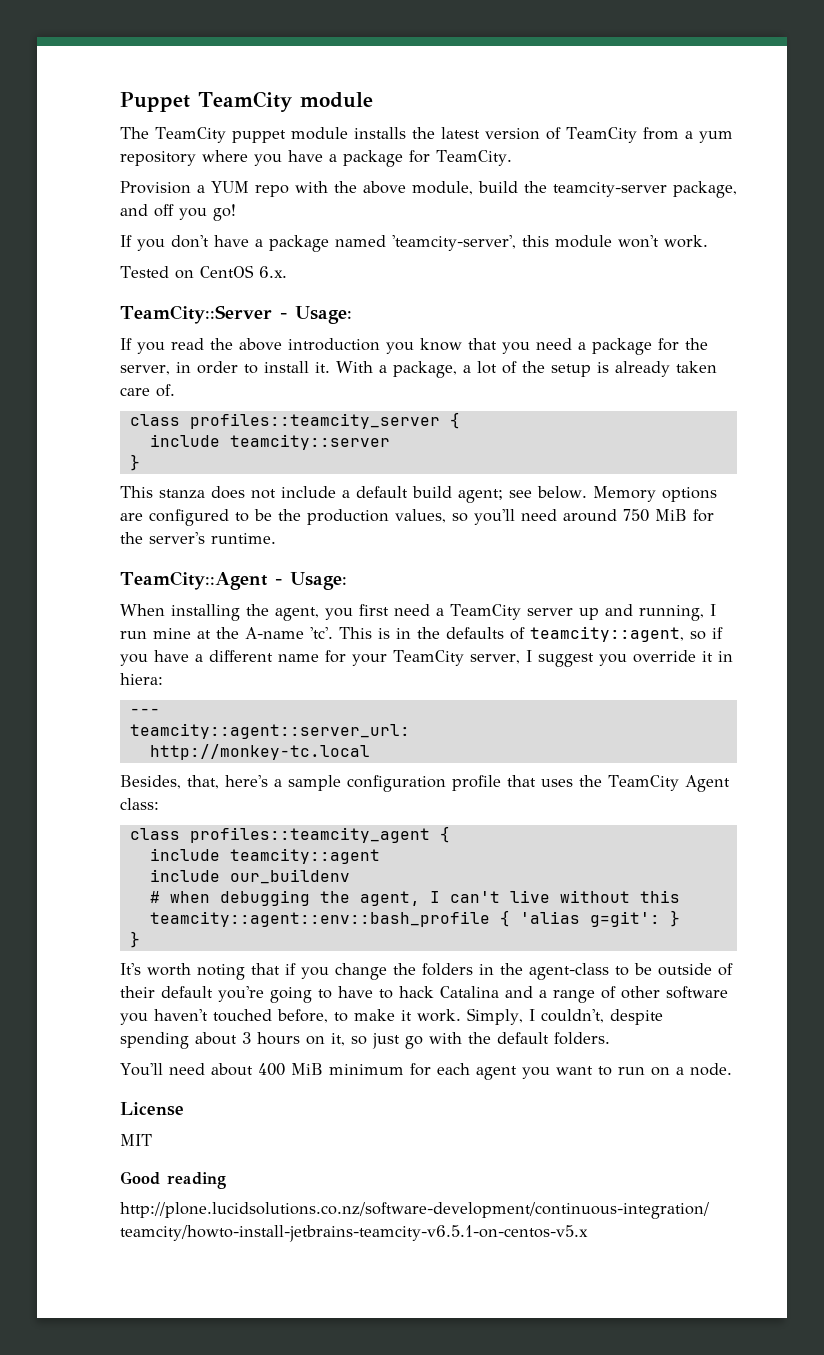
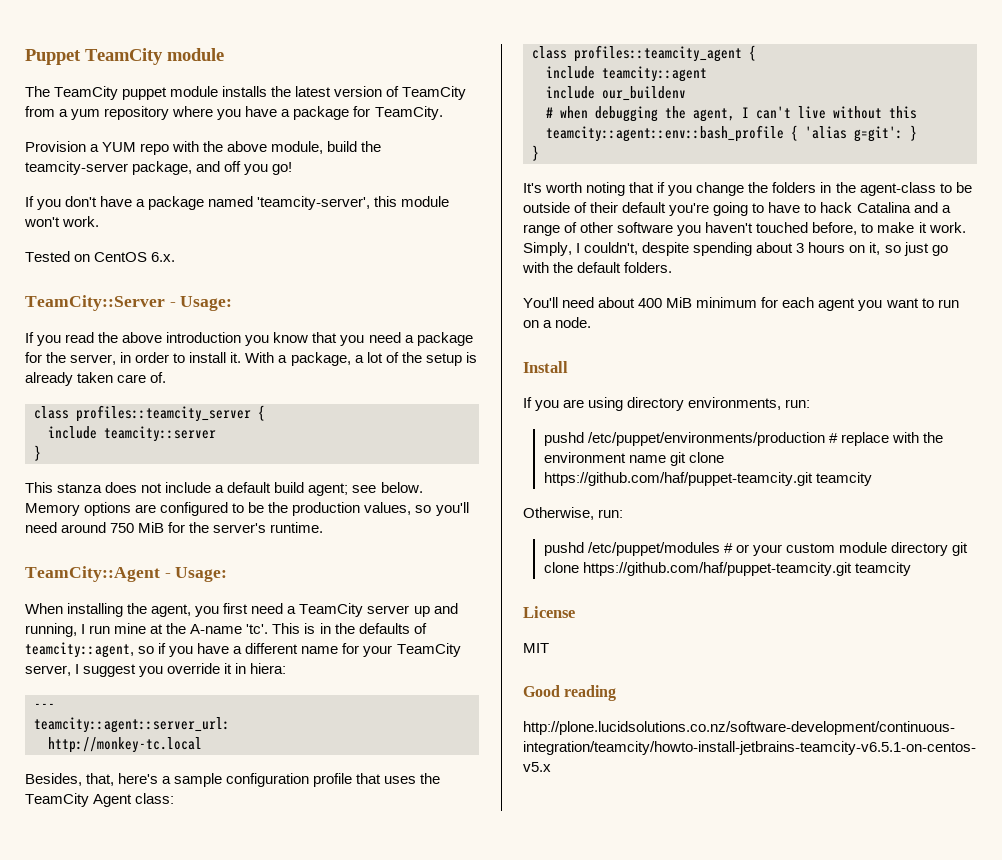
+ Install
+ If you are using directory environments, run:
+ pushd /etc/puppet/environments/production # replace with the environment name git clone https://github.com/haf/puppet-teamcity.git teamcity
+ Otherwise, run:
+ pushd /etc/puppet/modules # or your custom module directory git clone https://github.com/haf/puppet-teamcity.git teamcity

